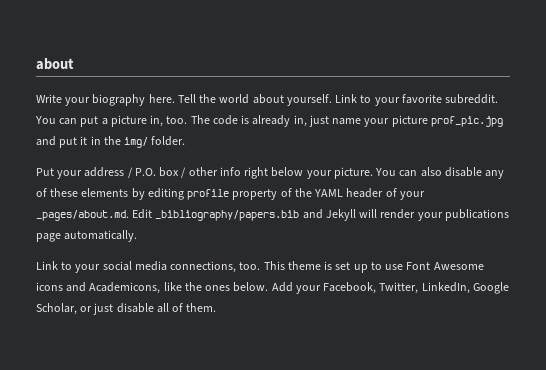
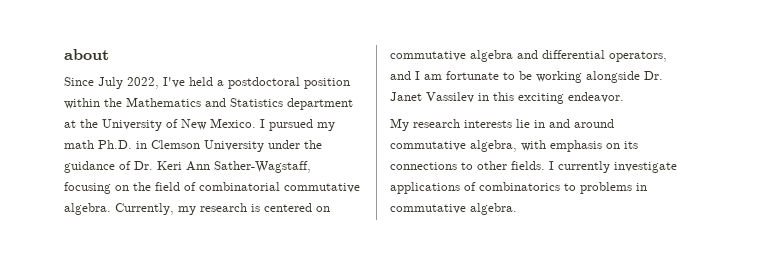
- Write your biography here. Tell the world about yourself. Link to your favorite subreddit. You can put a picture in, too. The code is already in, just name your picture prof_pic.jpg and put it in the img/ folder.
- Put your address / P.O. box / other info right below your picture. You can also disable any of these elements by editing profile property of the YAML header of your _pages/about.md. Edit _bibliography/papers.bib and Jekyll will render your publications page automatically.
- Link to your social media connections, too. This theme is set up to use Font Awesome icons and Academicons, like the ones below. Add your Facebook, Twitter, LinkedIn, Google Scholar, or just disable all of them.
+ Since July 2022, I've held a postdoctoral position within the Mathematics and Statistics department at the University of New Mexico. I pursued my math Ph.D. in Clemson University under the guidance of Dr. Keri Ann Sather-Wagstaff, focusing on the field of combinatorial commutative algebra. Currently, my research is centered on commutative algebra and differential operators, and I am fortunate to be working alongside Dr. Janet Vassilev in this exciting endeavor.
+ My research interests lie in and around commutative algebra, with emphasis on its connections to other fields. I currently investigate applications of combinatorics to problems in commutative algebra.

